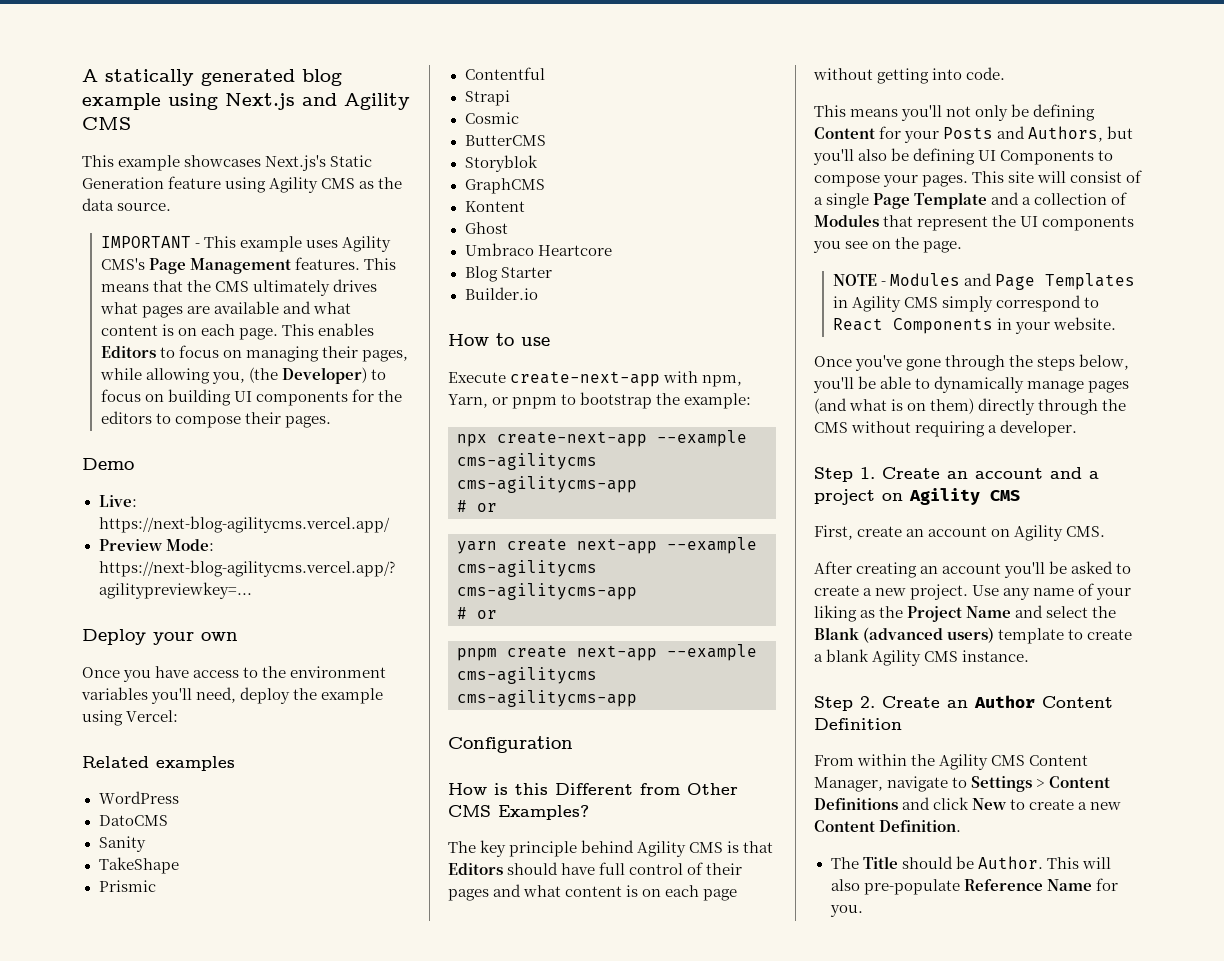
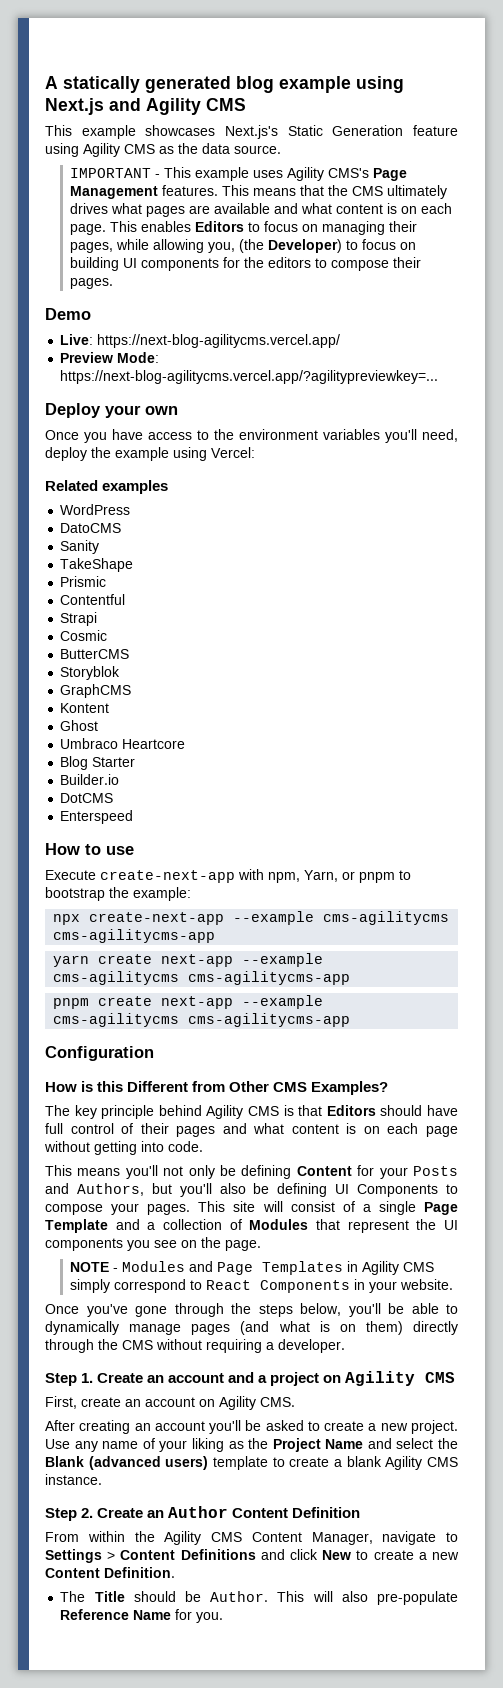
+ DotCMS
+ Enterspeed
  npx create-next-app --example cms-agilitycms cms-agilitycms-app
- # or
  yarn create next-app --example cms-agilitycms cms-agilitycms-app
- # or

